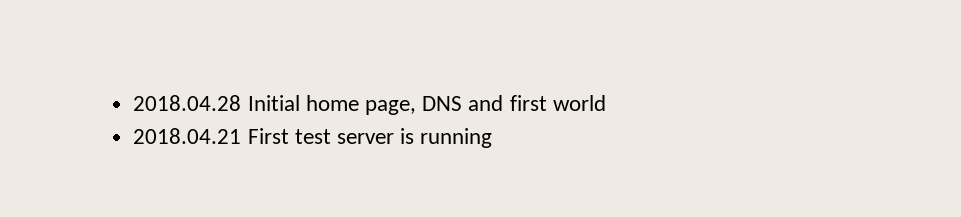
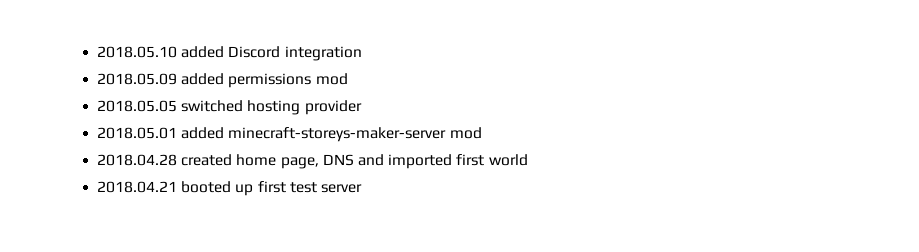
- 2018.04.28 Initial home page, DNS and first world
+ 2018.05.10 added Discord integration
+ 2018.05.09 added permissions mod
+ 2018.05.05 switched hosting provider
+ 2018.05.01 added minecraft-storeys-maker-server mod
+ 2018.04.28 created home page, DNS and imported first world
- 2018.04.21 First test server is running
+ 2018.04.21 booted up first test server

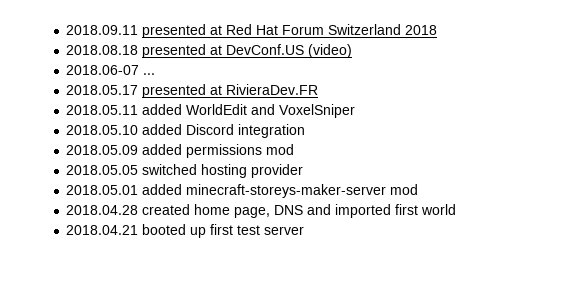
+ 2018.09.11 presented at Red Hat Forum Switzerland 2018
+ 2018.08.18 presented at DevConf.US (video)
+ 2018.06-07 ...
+ 2018.05.17 presented at RivieraDev.FR
+ 2018.05.11 added WorldEdit and VoxelSniper

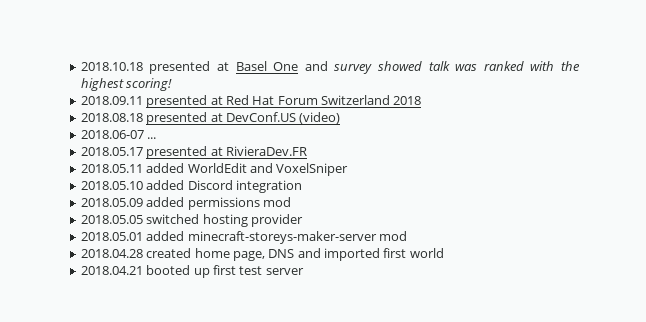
+ 2018.10.18 presented at Basel One and survey showed talk was ranked with the highest scoring!

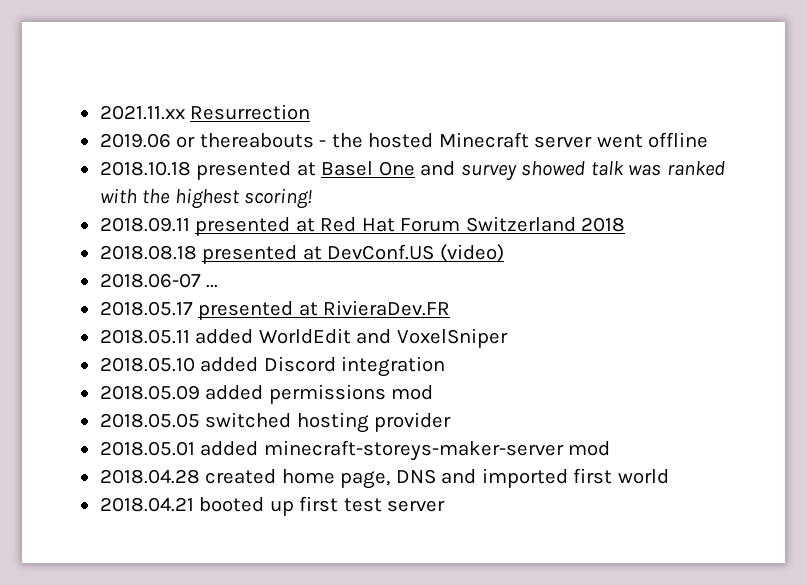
+ 2021.11.xx Resurrection
+ 2019.06 or thereabouts - the hosted Minecraft server went offline

